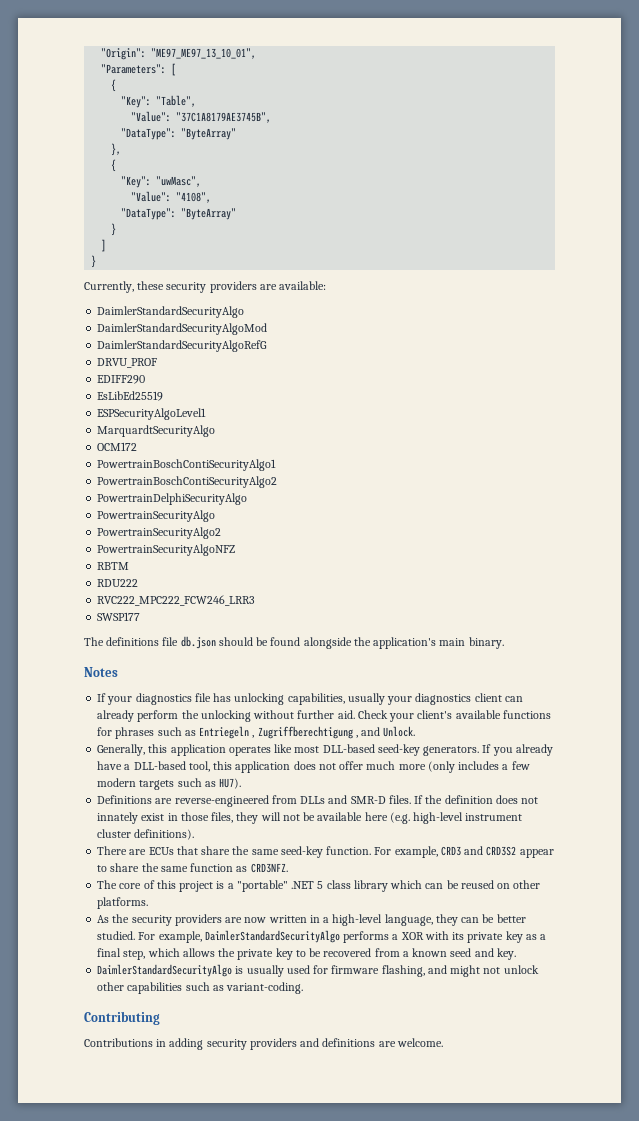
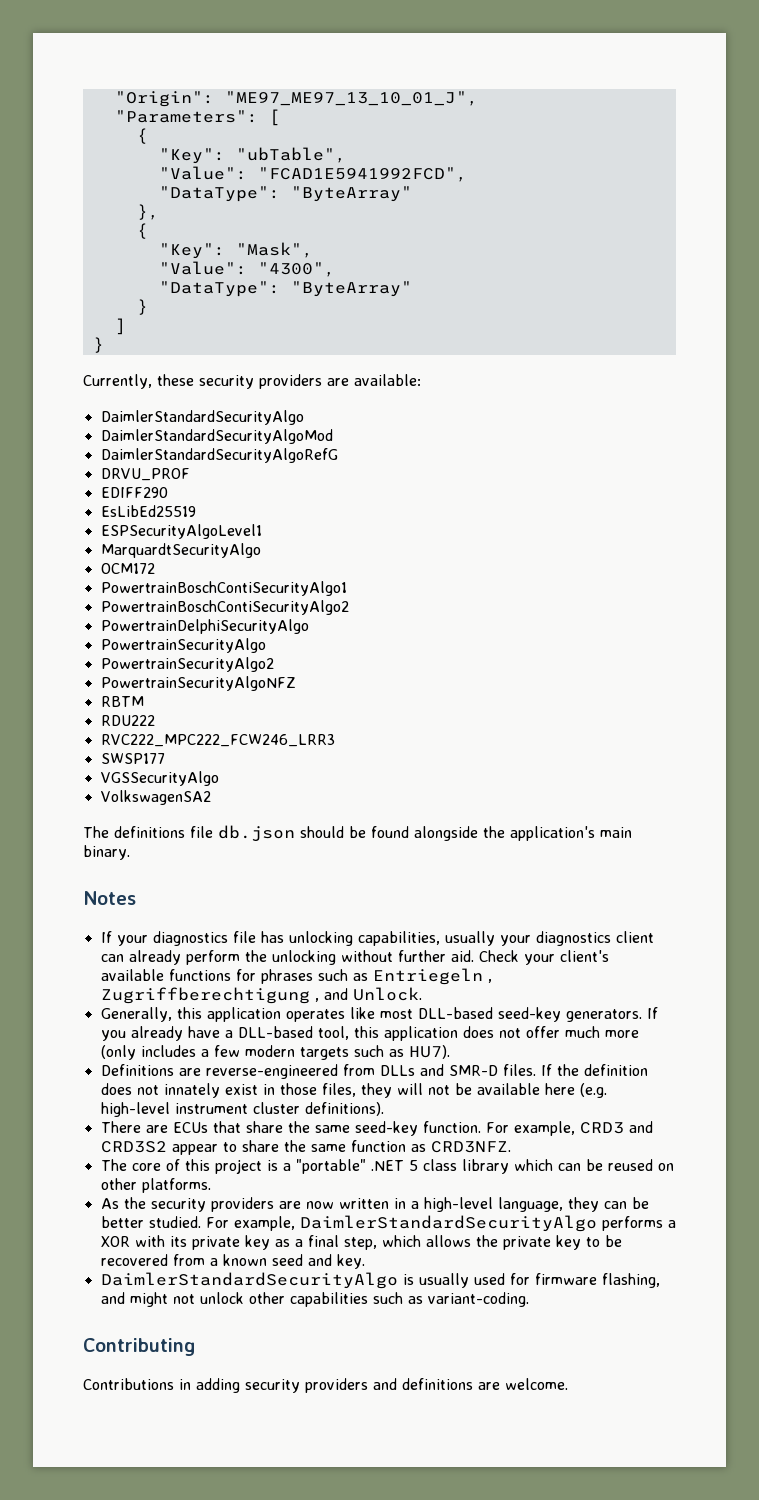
- "Origin": "ME97_ME97_13_10_01",
+ "Origin": "ME97_ME97_13_10_01_J",
- "Key": "Table",
- "Value": "37C1A8179AE3745B",
+ "Key": "ubTable",
+ "Value": "FCAD1E5941992FCD",
- "Key": "uwMasc",
- "Value": "4108",
+ "Key": "Mask",
+ "Value": "4300",
+ VGSSecurityAlgo
+ VolkswagenSA2

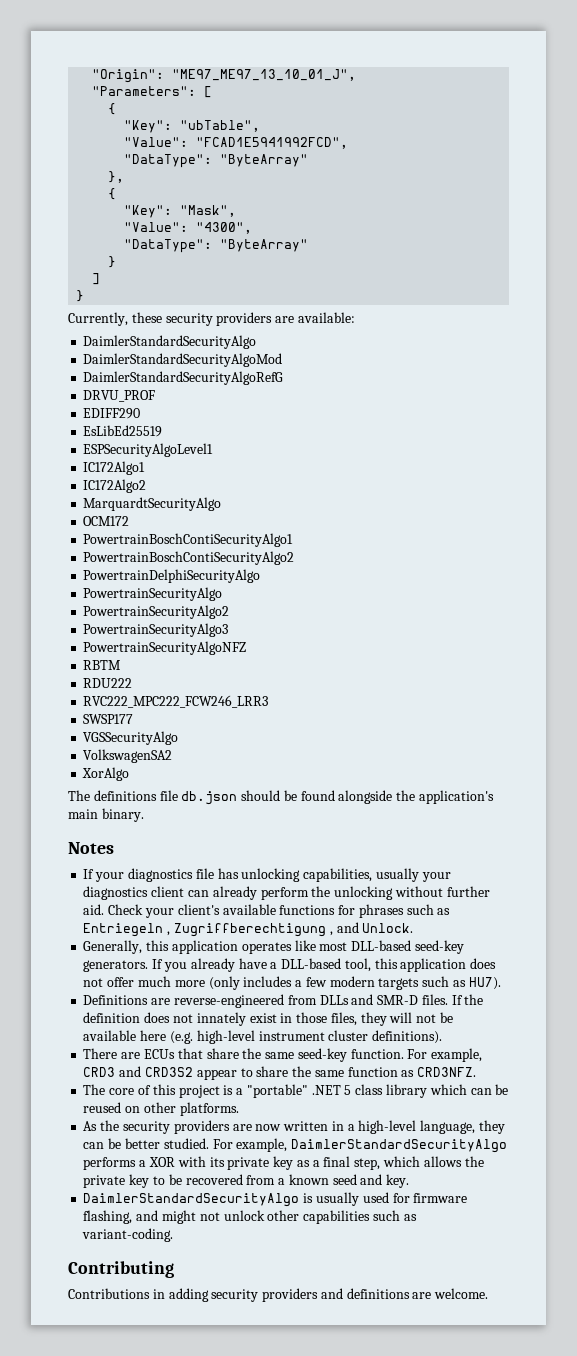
+ IC172Algo1
+ IC172Algo2
+ PowertrainSecurityAlgo3
+ XorAlgo

